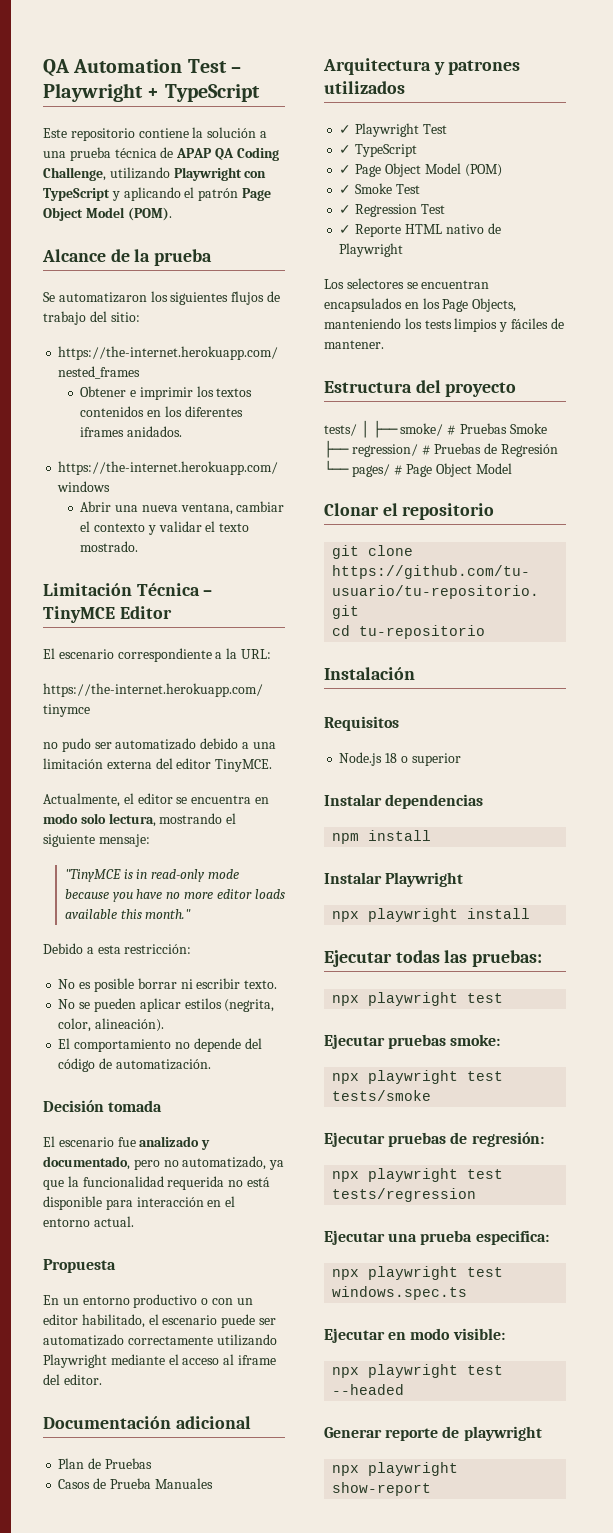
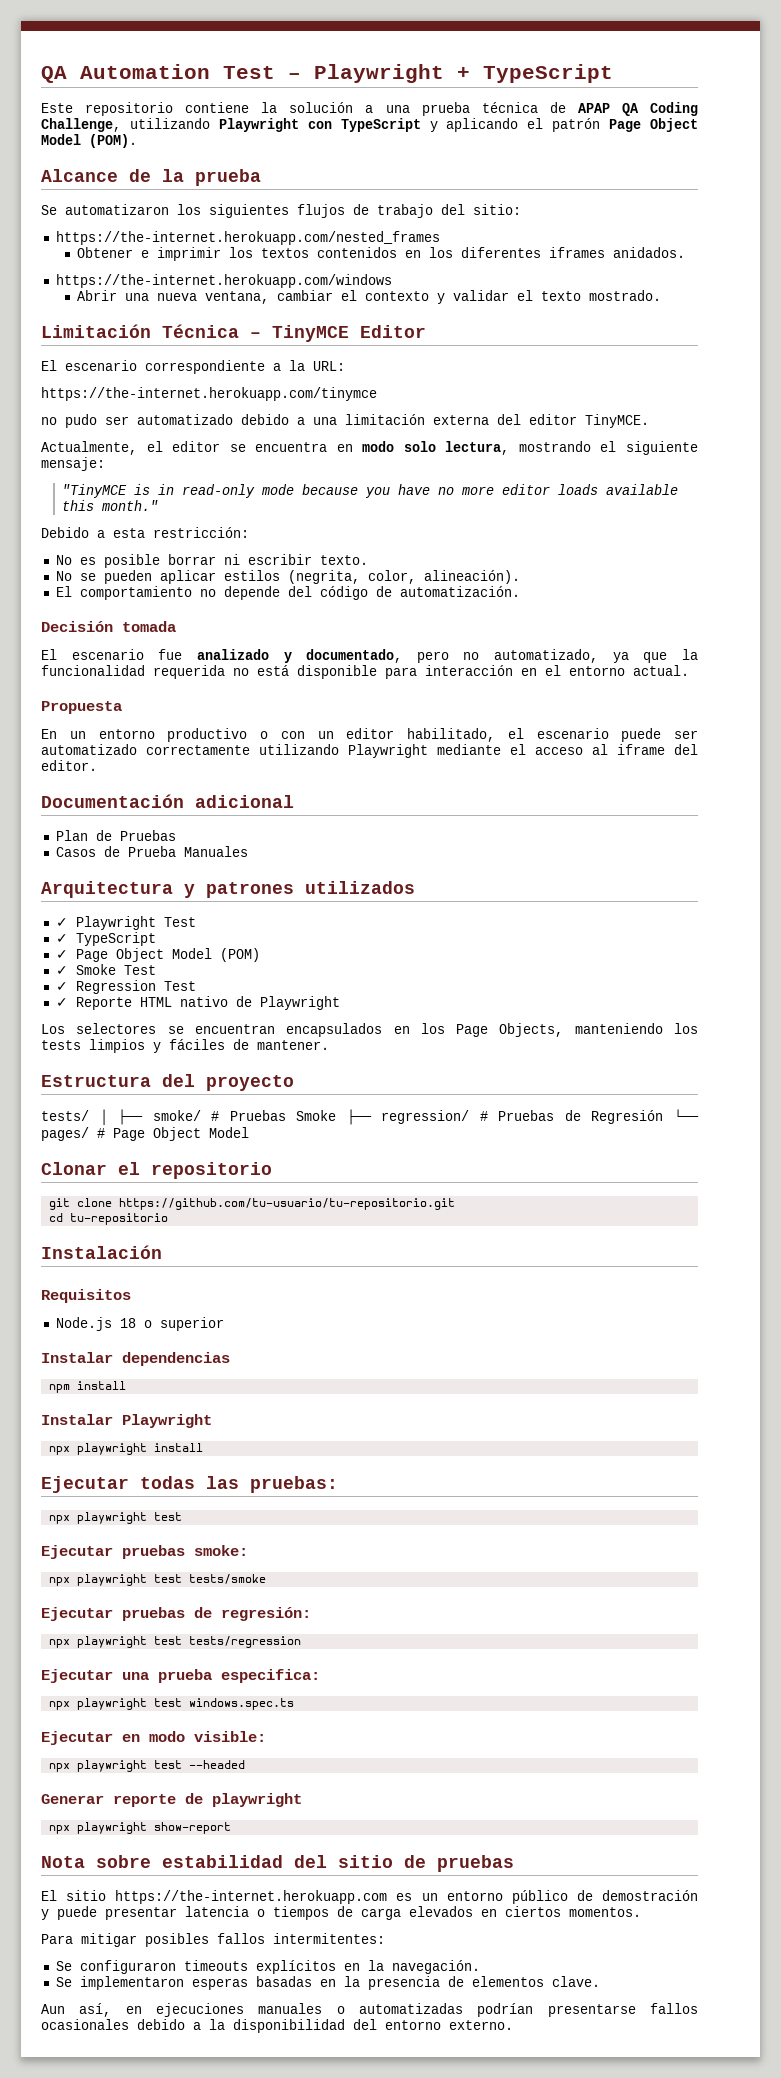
+ Nota sobre estabilidad del sitio de pruebas
+ El sitio https://the-internet.herokuapp.com es un entorno público de demostración y puede presentar latencia o tiempos de carga elevados en ciertos momentos.
+ Para mitigar posibles fallos intermitentes:
+ Se configuraron timeouts explícitos en la navegación.
+ Se implementaron esperas basadas en la presencia de elementos clave.
+ Aun así, en ejecuciones manuales o automatizadas podrían presentarse fallos ocasionales debido a la disponibilidad del entorno externo.

